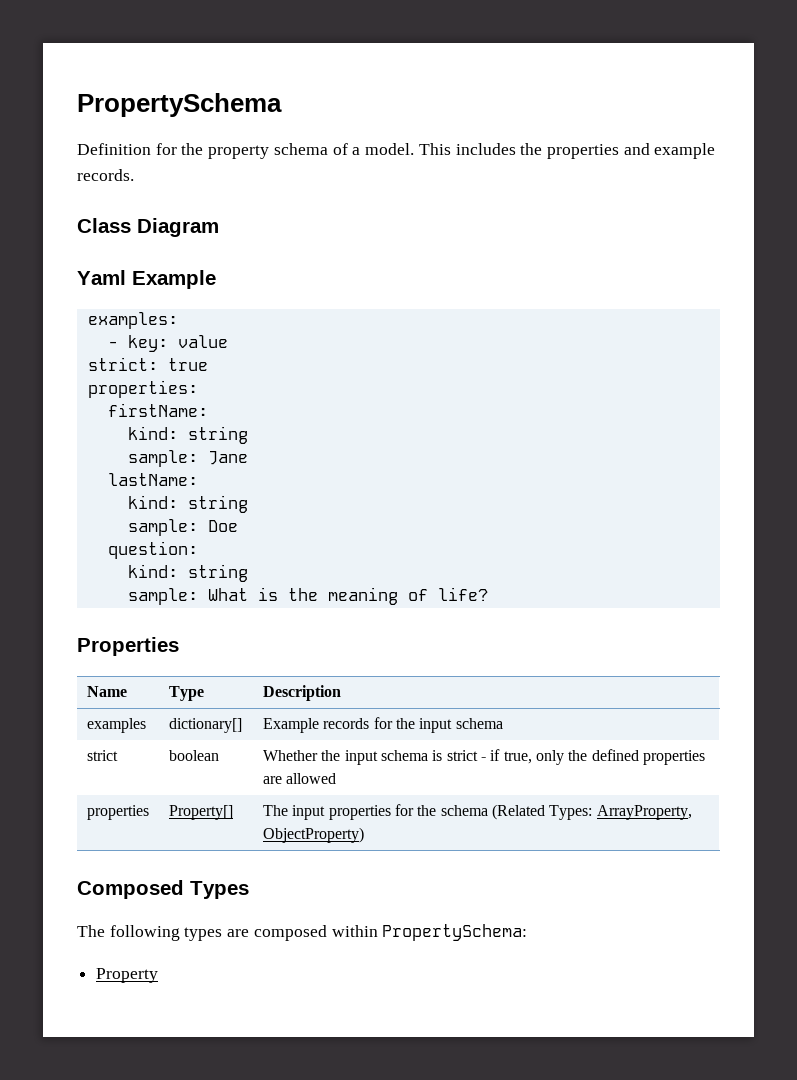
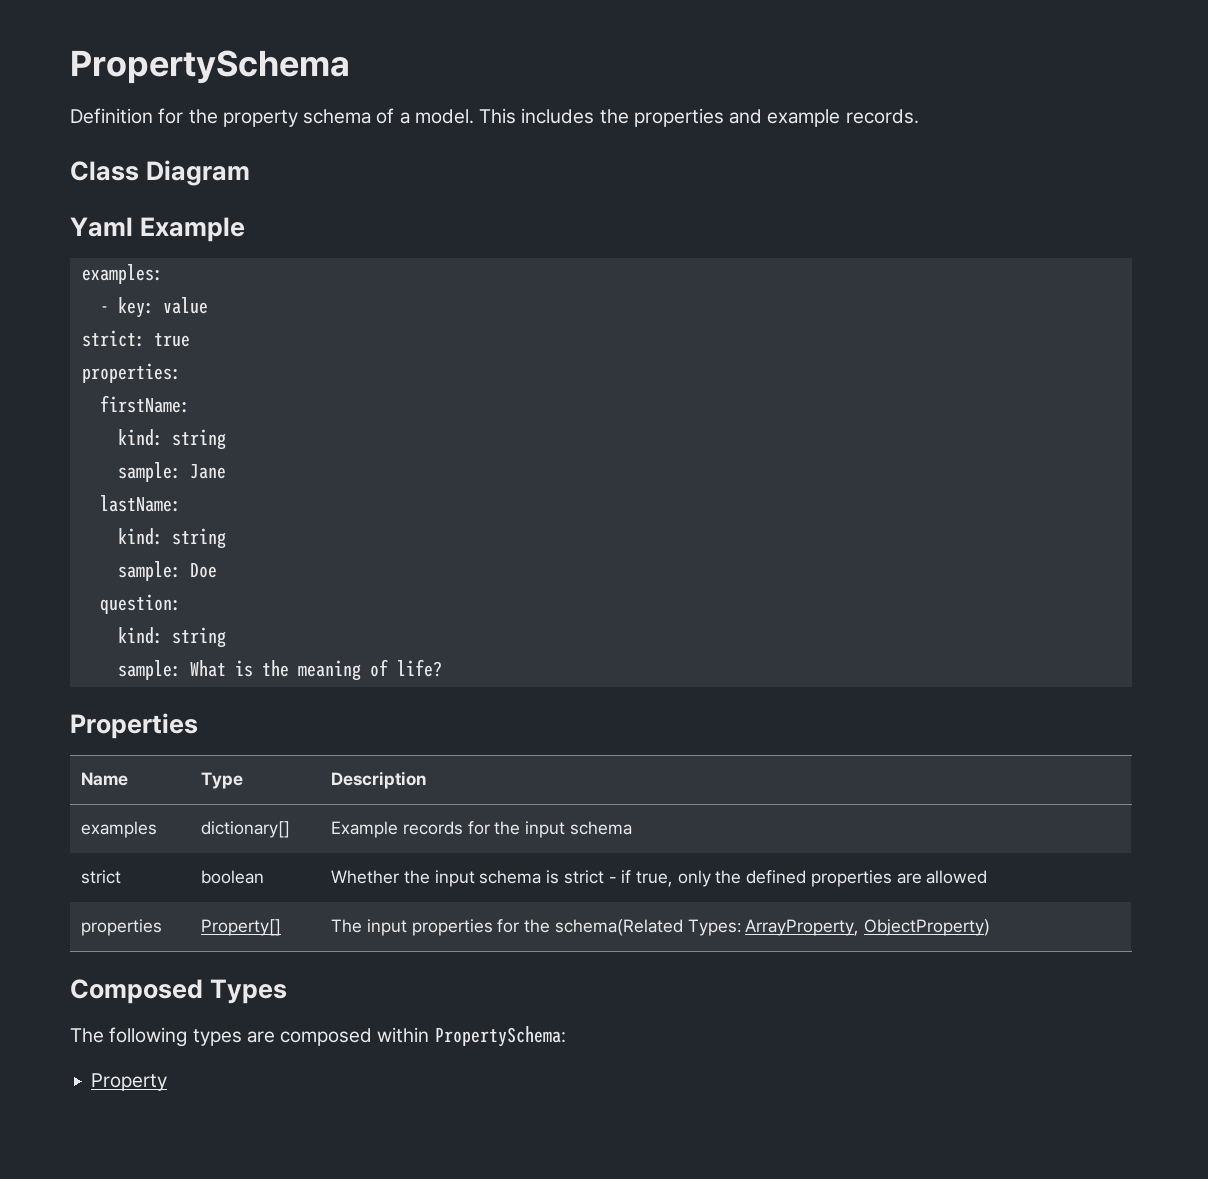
- properties | Property[] | The input properties for the schema (Related Types: ArrayProperty, ObjectProperty)
+ properties | Property[] | The input properties for the schema(Related Types: ArrayProperty, ObjectProperty)

